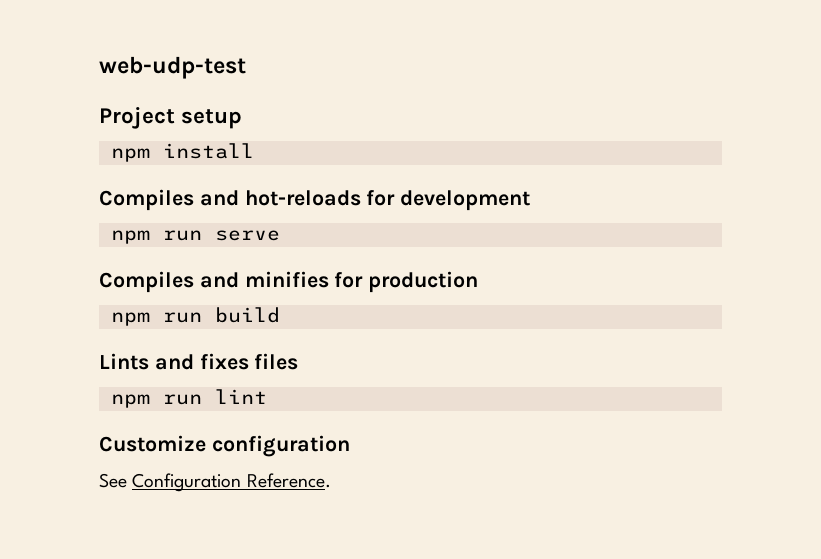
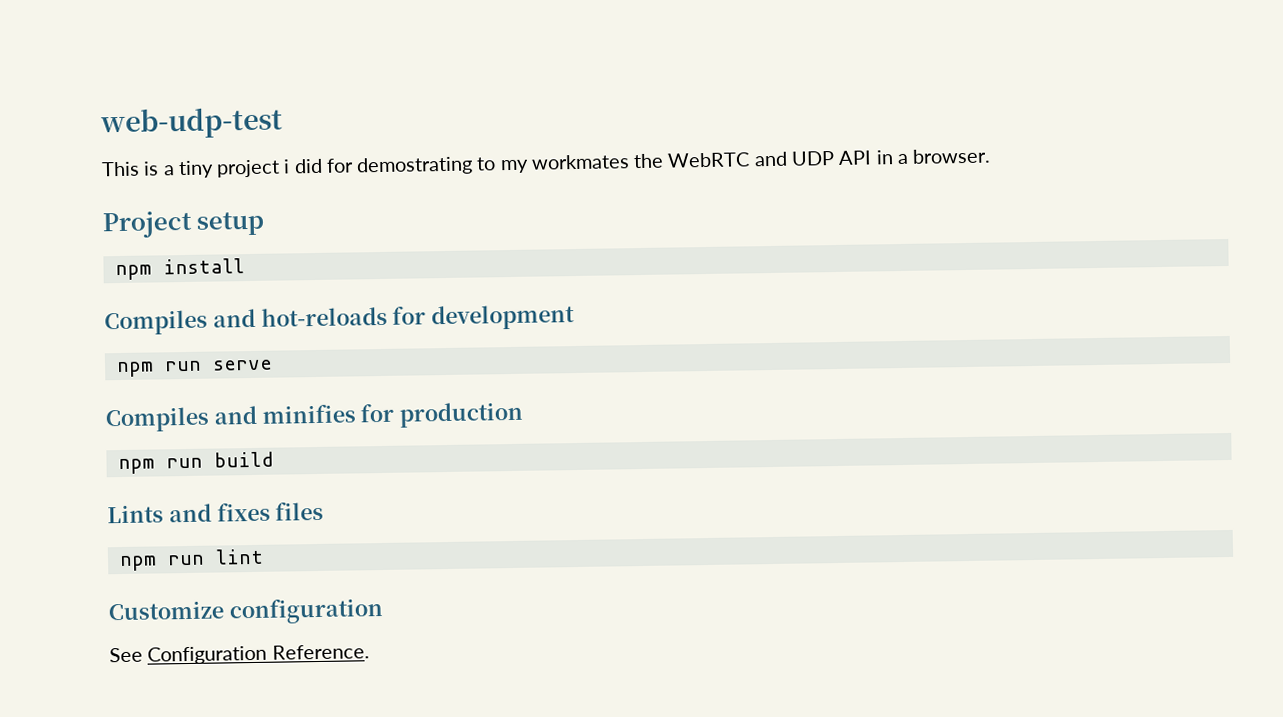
+ This is a tiny project i did for demostrating to my workmates the WebRTC and UDP API in a browser.

